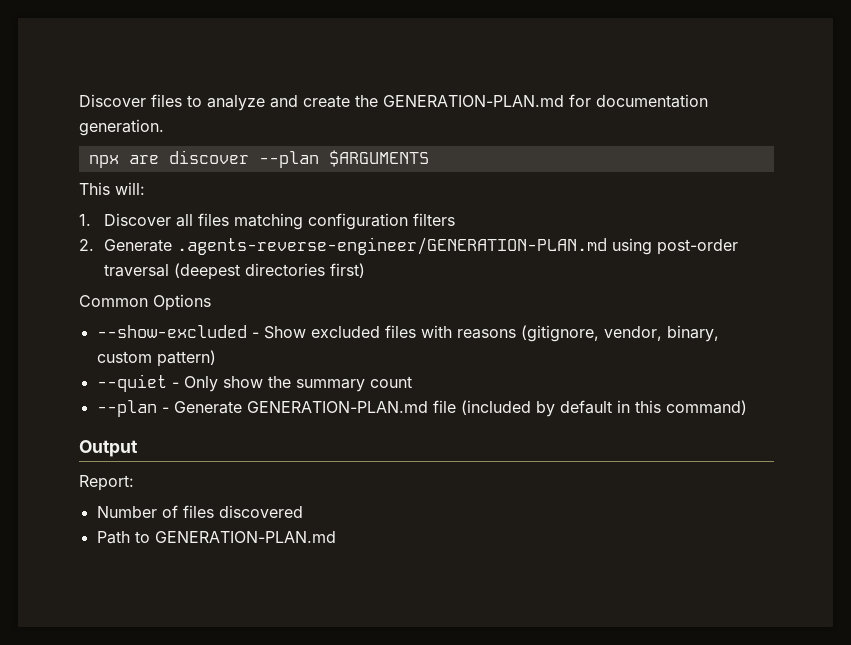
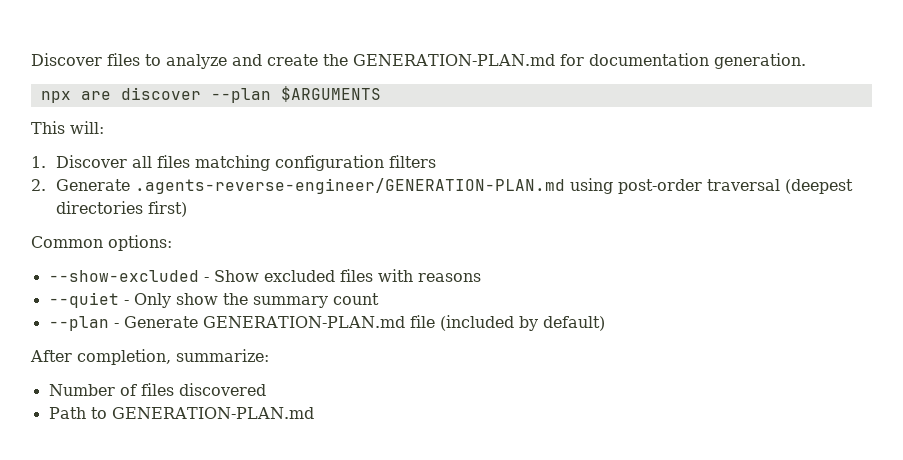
- Common Options
+ Common options:
- --show-excluded - Show excluded files with reasons (gitignore, vendor, binary, custom pattern)
+ --show-excluded - Show excluded files with reasons
- --plan - Generate GENERATION-PLAN.md file (included by default in this command)
- Output
- Report:
+ --plan - Generate GENERATION-PLAN.md file (included by default)
+ After completion, summarize:

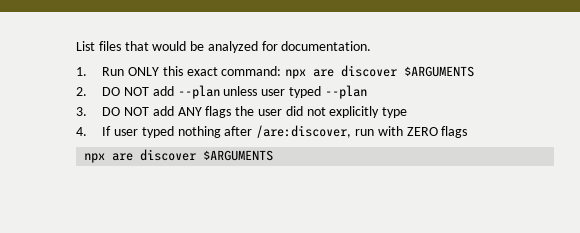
- Discover files to analyze and create the GENERATION-PLAN.md for documentation generation.
- npx are discover --plan $ARGUMENTS
- This will:
- 1. Discover all files matching configuration filters
- 2. Generate .agents-reverse-engineer/GENERATION-PLAN.md using post-order traversal (deepest directories first)
- Common options:
- --show-excluded - Show excluded files with reasons
- --quiet - Only show the summary count
- --plan - Generate GENERATION-PLAN.md file (included by default)
- After completion, summarize:
- Number of files discovered
- Path to GENERATION-PLAN.md
+ List files that would be analyzed for documentation.
+ 1. Run ONLY this exact command: npx are discover $ARGUMENTS
+ 2. DO NOT add --plan unless user typed --plan
+ 3. DO NOT add ANY flags the user did not explicitly type
+ 4. If user typed nothing after /are:discover, run with ZERO flags
+ npx are discover $ARGUMENTS

